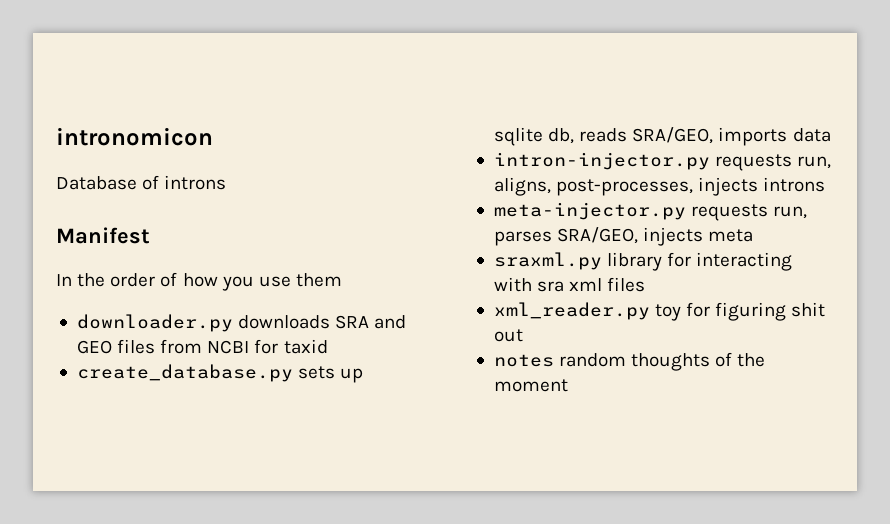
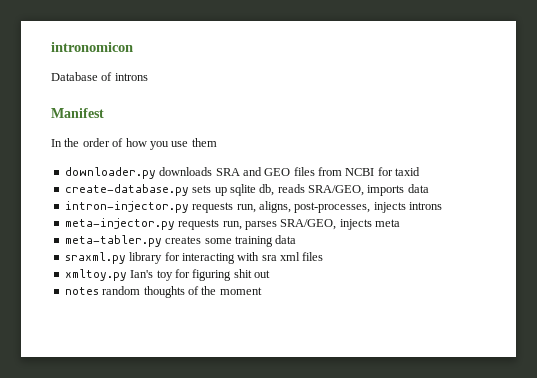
- create_database.py sets up sqlite db, reads SRA/GEO, imports data
+ create-database.py sets up sqlite db, reads SRA/GEO, imports data
+ meta-tabler.py creates some training data
- xml_reader.py toy for figuring shit out
+ xmltoy.py Ian's toy for figuring shit out

